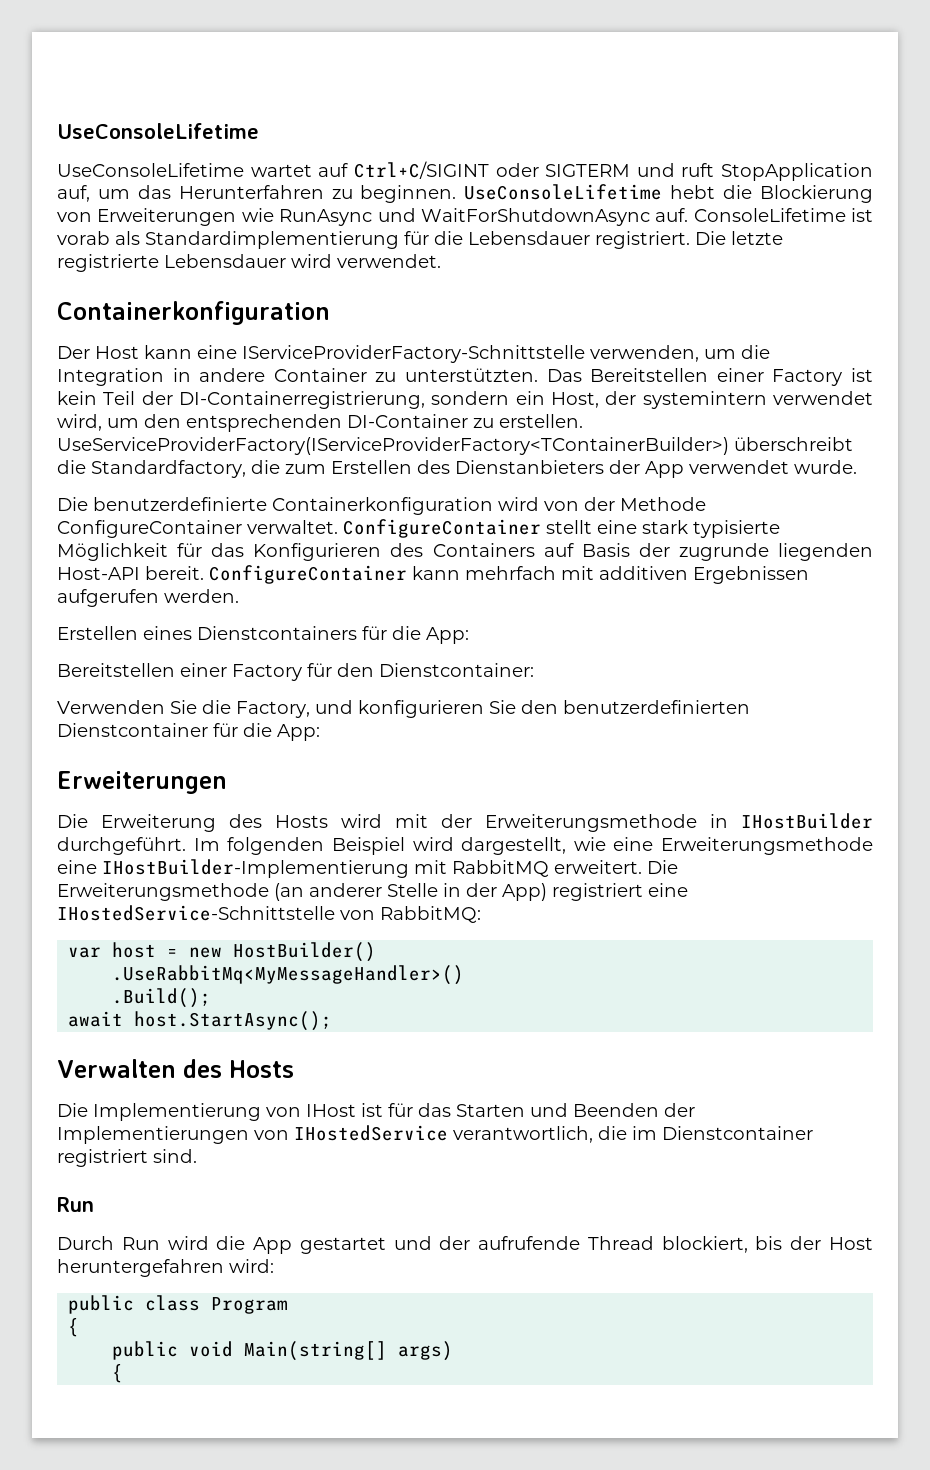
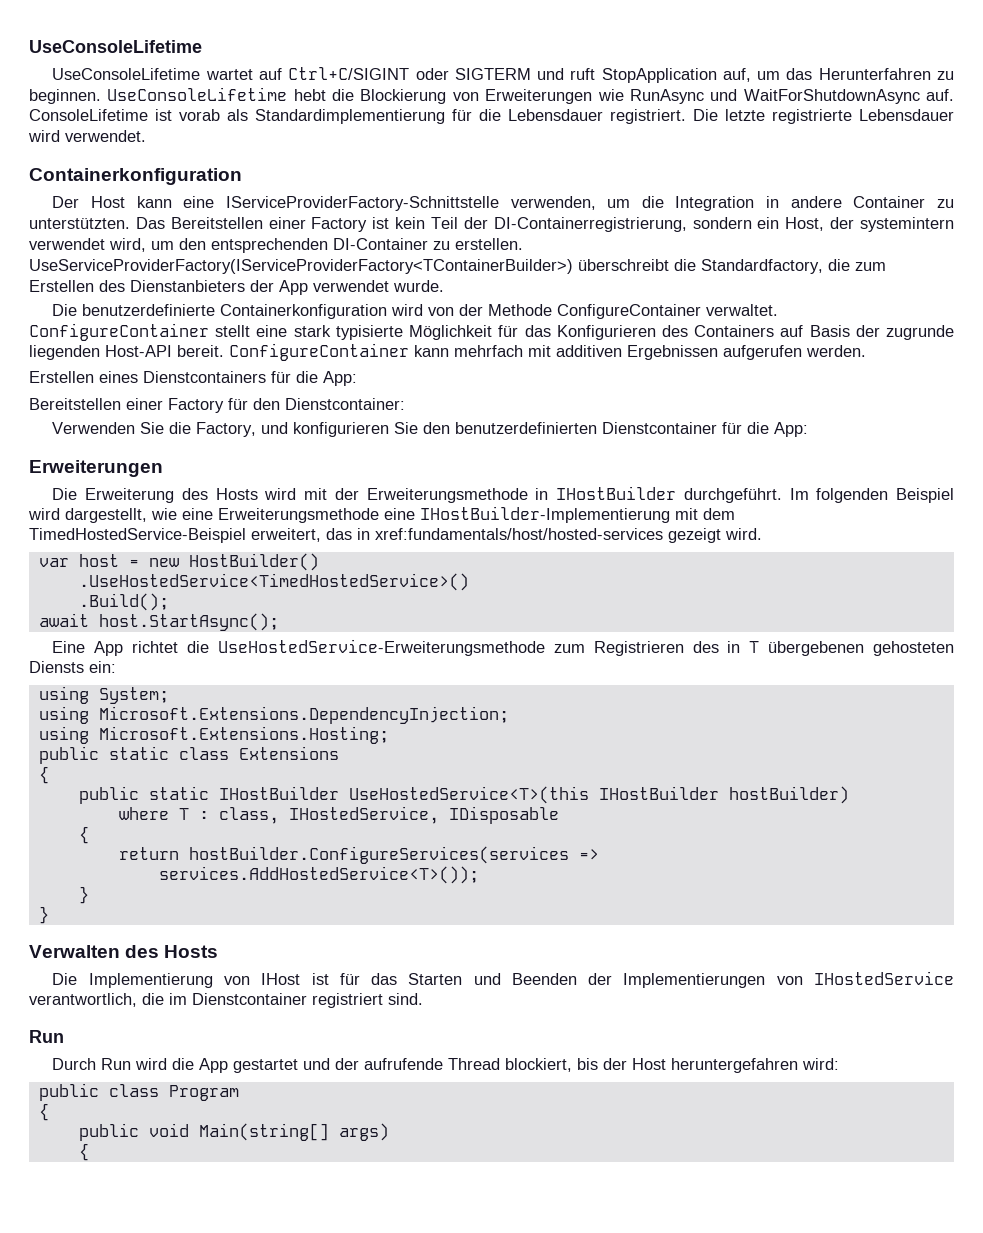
- Im folgenden Beispiel wird dargestellt, wie eine Erweiterungsmethode eine IHostBuilder-Implementierung mit RabbitMQ erweitert. Die Erweiterungsmethode (an anderer Stelle in der App) registriert eine IHostedService-Schnittstelle von RabbitMQ:
+ Im folgenden Beispiel wird dargestellt, wie eine Erweiterungsmethode eine IHostBuilder-Implementierung mit dem TimedHostedService-Beispiel erweitert, das in xref:fundamentals/host/hosted-services gezeigt wird.
- .UseRabbitMq<MyMessageHandler>()
+ .UseHostedService<TimedHostedService>()
+ Eine App richtet die UseHostedService-Erweiterungsmethode zum Registrieren des in T übergebenen gehosteten Diensts ein:
+ using System;
+ using Microsoft.Extensions.DependencyInjection;
+ using Microsoft.Extensions.Hosting;
+ public static class Extensions
+ {
+ public static IHostBuilder UseHostedService<T>(this IHostBuilder hostBuilder)
+ where T : class, IHostedService, IDisposable
+ {
+ return hostBuilder.ConfigureServices(services =>
+ services.AddHostedService<T>());
+ }
+ }

